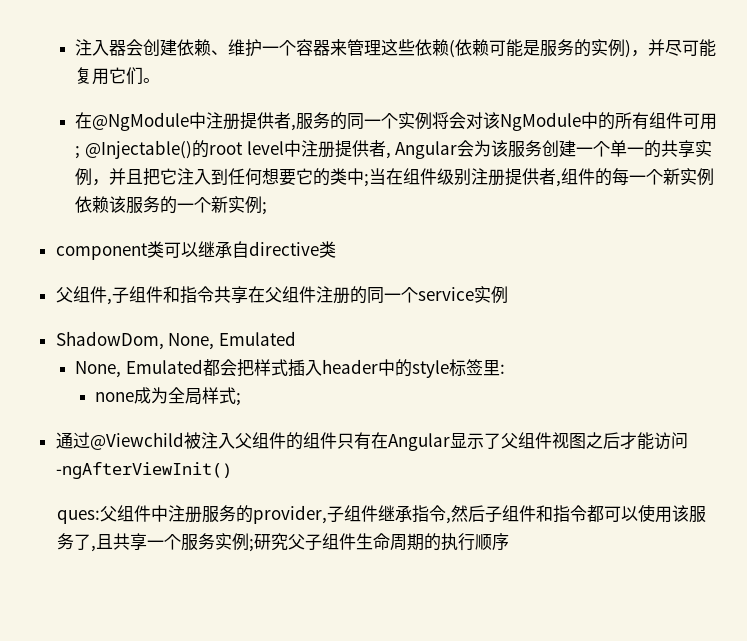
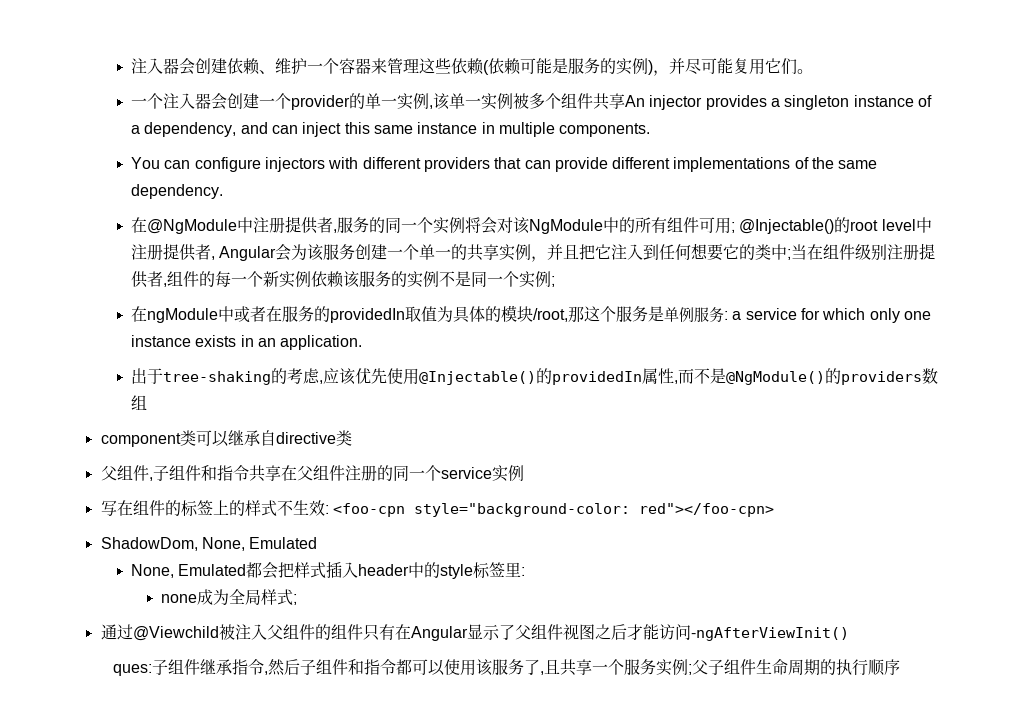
+ 一个注入器会创建一个provider的单一实例,该单一实例被多个组件共享An injector provides a singleton instance of a dependency, and can inject this same instance in multiple components.
+ You can configure injectors with different providers that can provide different implementations of the same dependency.
- 在@NgModule中注册提供者,服务的同一个实例将会对该NgModule中的所有组件可用; @Injectable()的root level中注册提供者, Angular会为该服务创建一个单一的共享实例，并且把它注入到任何想要它的类中;当在组件级别注册提供者,组件的每一个新实例依赖该服务的一个新实例;
+ 在@NgModule中注册提供者,服务的同一个实例将会对该NgModule中的所有组件可用; @Injectable()的root level中注册提供者, Angular会为该服务创建一个单一的共享实例，并且把它注入到任何想要它的类中;当在组件级别注册提供者,组件的每一个新实例依赖该服务的实例不是同一个实例;
+ 在ngModule中或者在服务的providedIn取值为具体的模块/root,那这个服务是单例服务: a service for which only one instance exists in an application.
+ 出于tree-shaking的考虑,应该优先使用@Injectable()的providedIn属性,而不是@NgModule()的providers数组
+ 写在组件的标签上的样式不生效: <foo-cpn style="background-color: red"></foo-cpn>
- ques:父组件中注册服务的provider,子组件继承指令,然后子组件和指令都可以使用该服务了,且共享一个服务实例;研究父子组件生命周期的执行顺序
+ ques:子组件继承指令,然后子组件和指令都可以使用该服务了,且共享一个服务实例;父子组件生命周期的执行顺序

